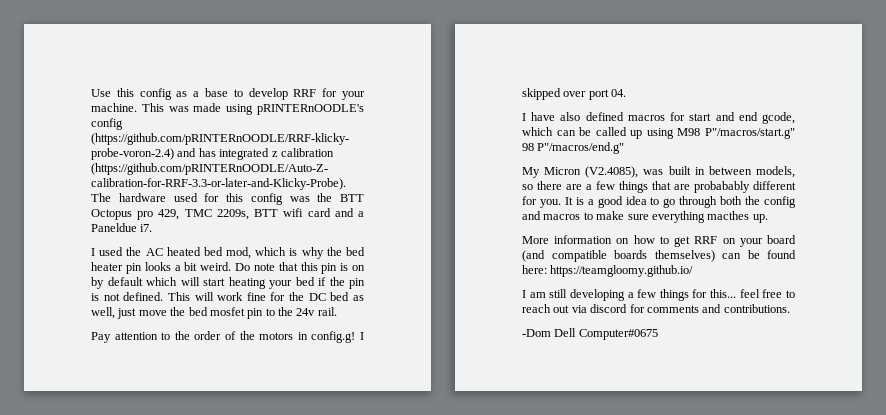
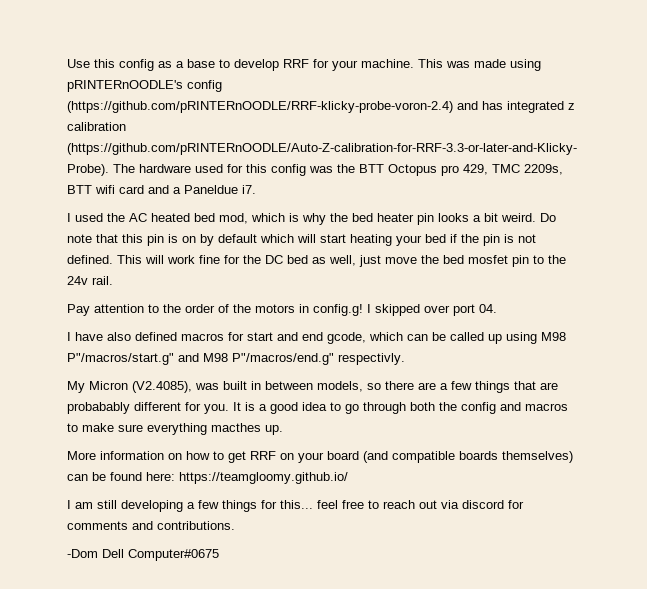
- I have also defined macros for start and end gcode, which can be called up using M98 P"/macros/start.g" 98 P"/macros/end.g"
+ I have also defined macros for start and end gcode, which can be called up using M98 P"/macros/start.g" and M98 P"/macros/end.g" respectivly.

